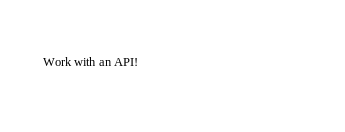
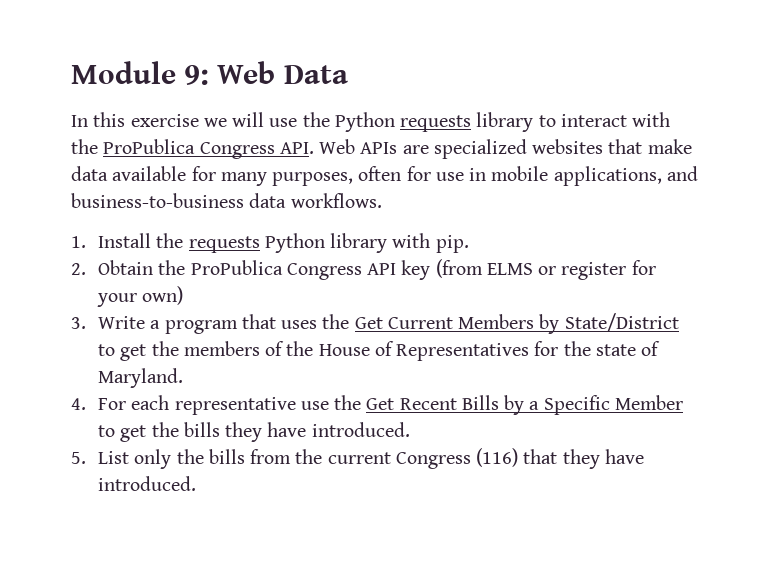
- Work with an API!
+ Module 9: Web Data
+ In this exercise we will use the Python requests library to interact with the ProPublica Congress API. Web APIs are specialized websites that make data available for many purposes, often for use in mobile applications, and business-to-business data workflows.
+ 1. Install the requests Python library with pip.
+ 2. Obtain the ProPublica Congress API key (from ELMS or register for your own)
+ 3. Write a program that uses the Get Current Members by State/District to get the members of the House of Representatives for the state of Maryland.
+ 4. For each representative use the Get Recent Bills by a Specific Member to get the bills they have introduced.
+ 5. List only the bills from the current Congress (116) that they have introduced.

